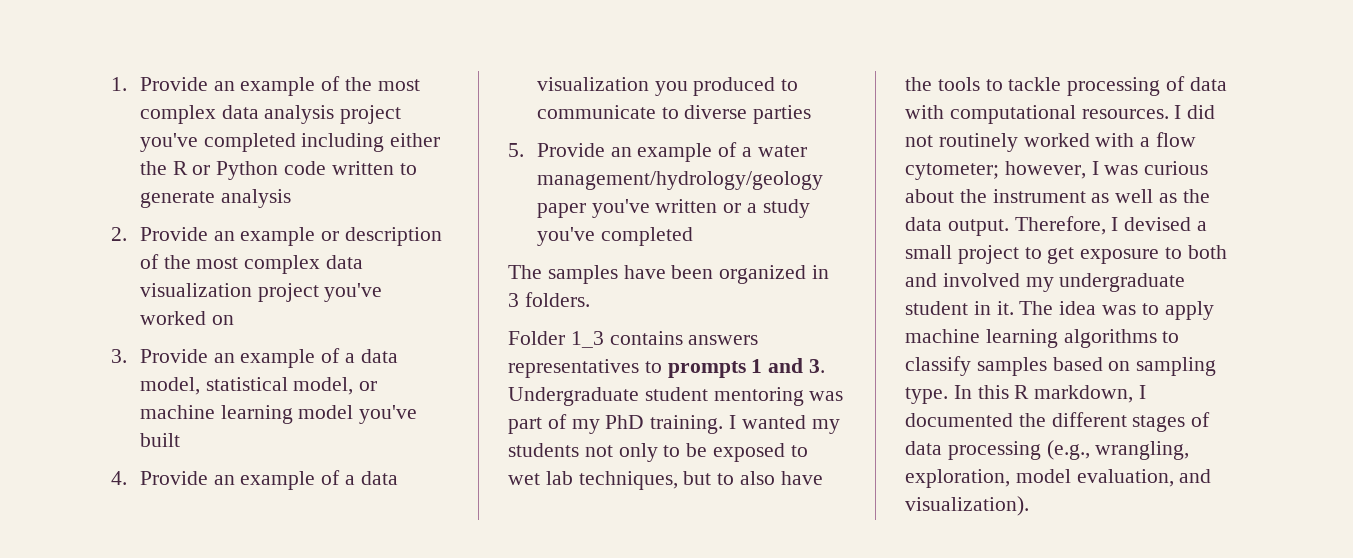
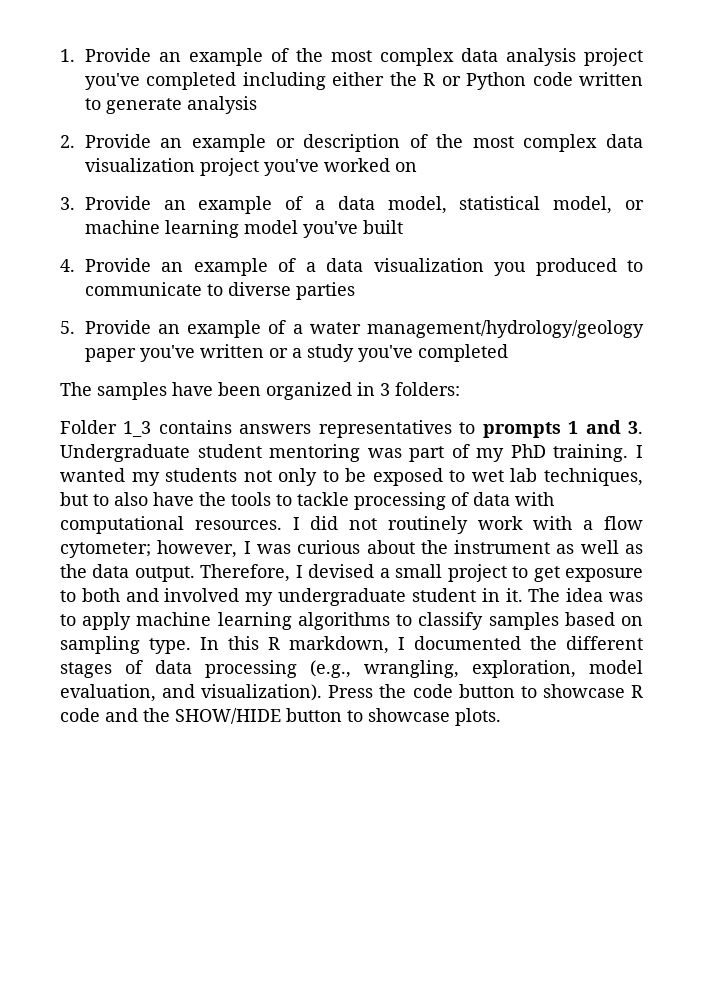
- The samples have been organized in 3 folders.
+ The samples have been organized in 3 folders:
- I did not routinely worked with a flow cytometer; however, I was curious about the instrument as well as the data output.
+ I did not routinely work with a flow cytometer; however, I was curious about the instrument as well as the data output.
+ Press the code button to showcase R code and the SHOW/HIDE button to showcase plots.

